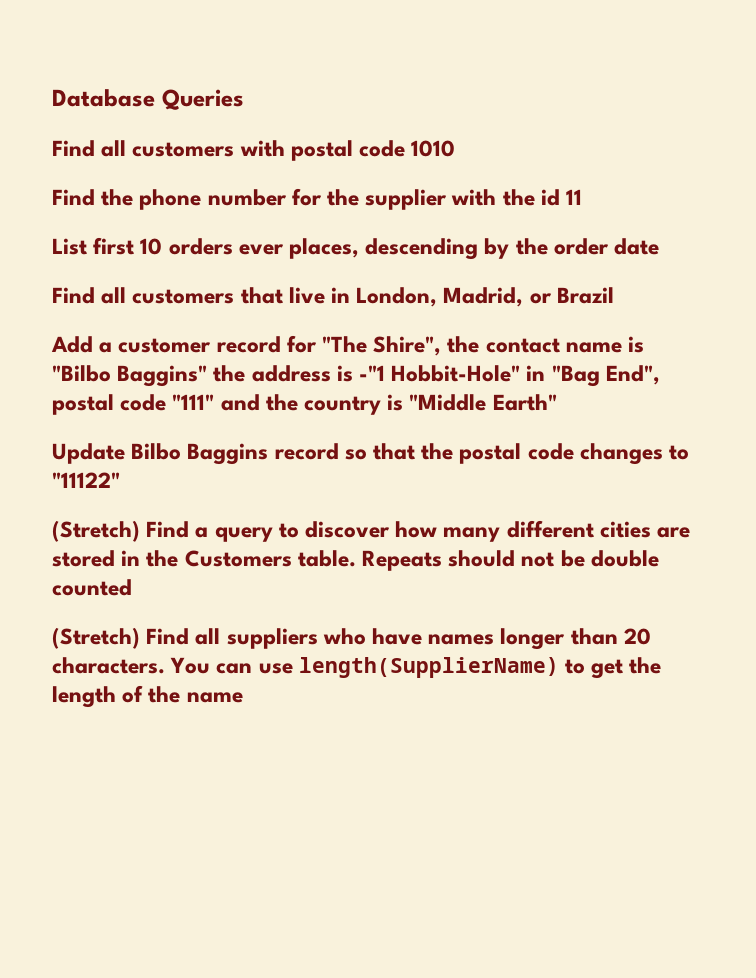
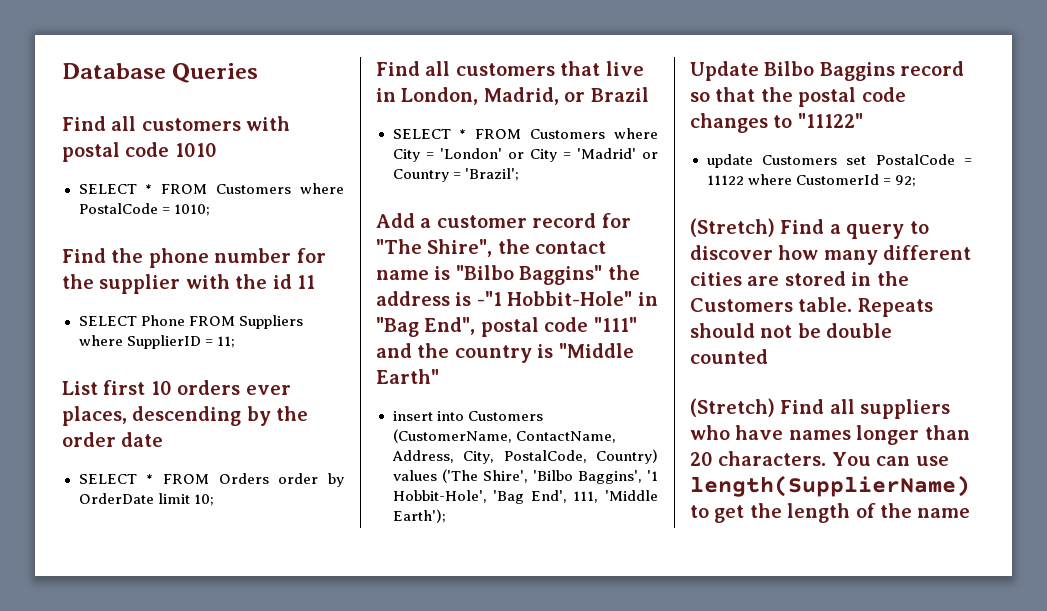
+ SELECT * FROM Customers where PostalCode = 1010;
+ SELECT Phone FROM Suppliers where SupplierID = 11;
+ SELECT * FROM Orders order by OrderDate limit 10;
+ SELECT * FROM Customers where City = 'London' or City = 'Madrid' or Country = 'Brazil';
+ insert into Customers (CustomerName, ContactName, Address, City, PostalCode, Country) values ('The Shire', 'Bilbo Baggins', '1 Hobbit-Hole', 'Bag End', 111, 'Middle Earth');
+ update Customers set PostalCode = 11122 where CustomerId = 92;

